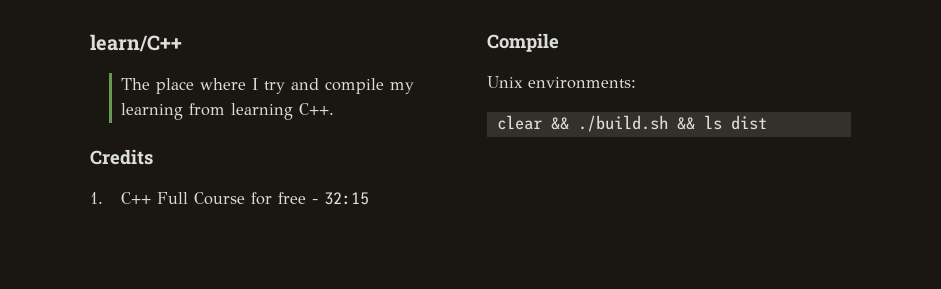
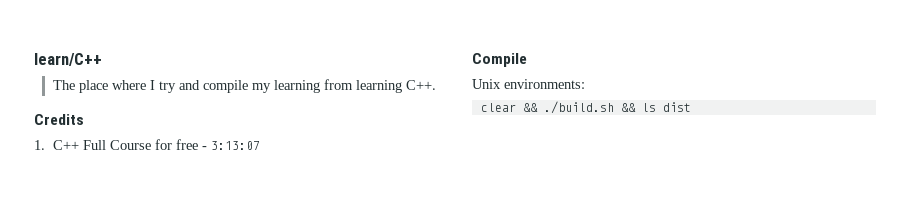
- 1. C++ Full Course for free - 32:15
+ 1. C++ Full Course for free - 3:13:07

